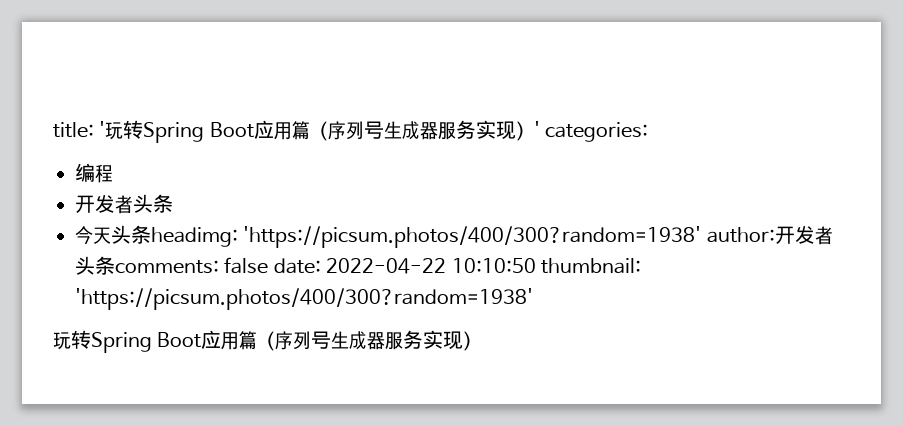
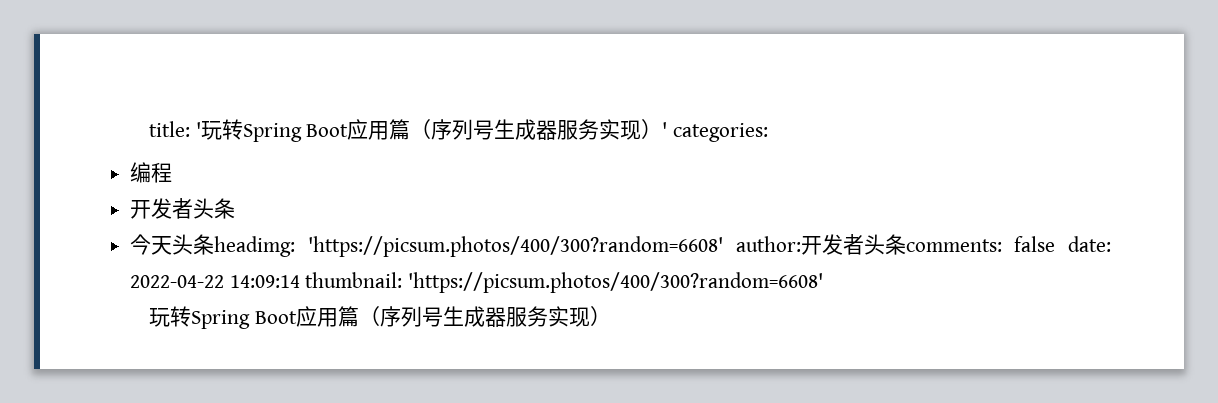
- 今天头条headimg: 'https://picsum.photos/400/300?random=1938' author:开发者头条comments: false date: 2022-04-22 10:10:50 thumbnail: 'https://picsum.photos/400/300?random=1938'
+ 今天头条headimg: 'https://picsum.photos/400/300?random=6608' author:开发者头条comments: false date: 2022-04-22 14:09:14 thumbnail: 'https://picsum.photos/400/300?random=6608'

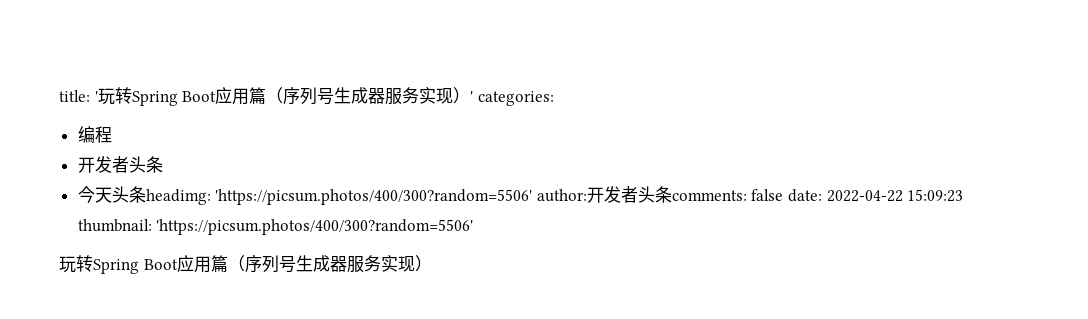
- 今天头条headimg: 'https://picsum.photos/400/300?random=6608' author:开发者头条comments: false date: 2022-04-22 14:09:14 thumbnail: 'https://picsum.photos/400/300?random=6608'
+ 今天头条headimg: 'https://picsum.photos/400/300?random=5506' author:开发者头条comments: false date: 2022-04-22 15:09:23 thumbnail: 'https://picsum.photos/400/300?random=5506'

